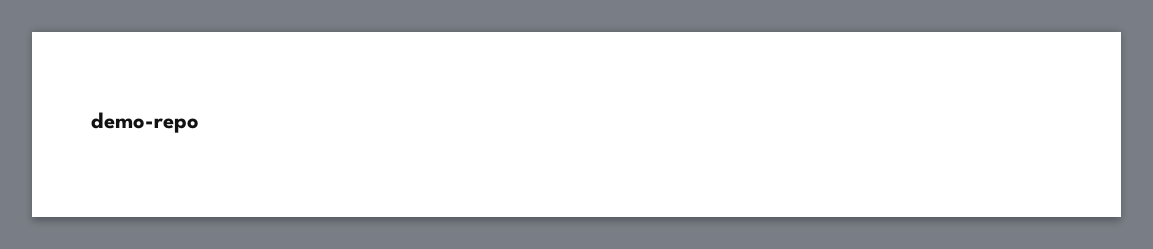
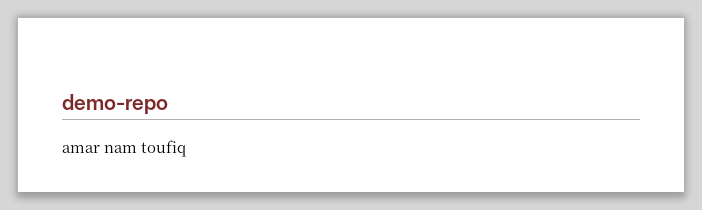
+ amar nam toufiq

